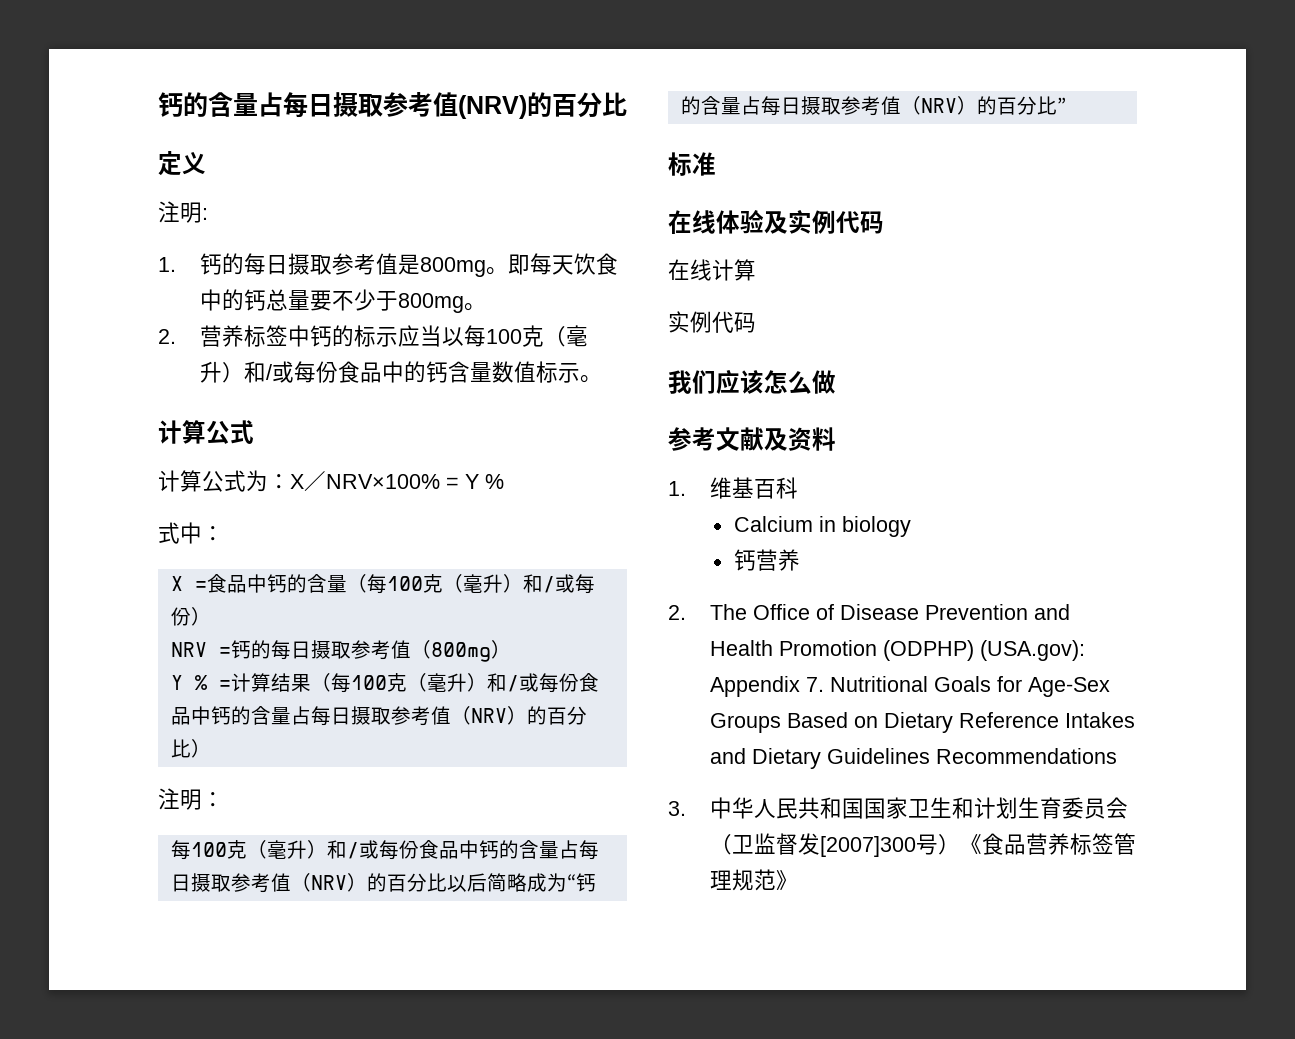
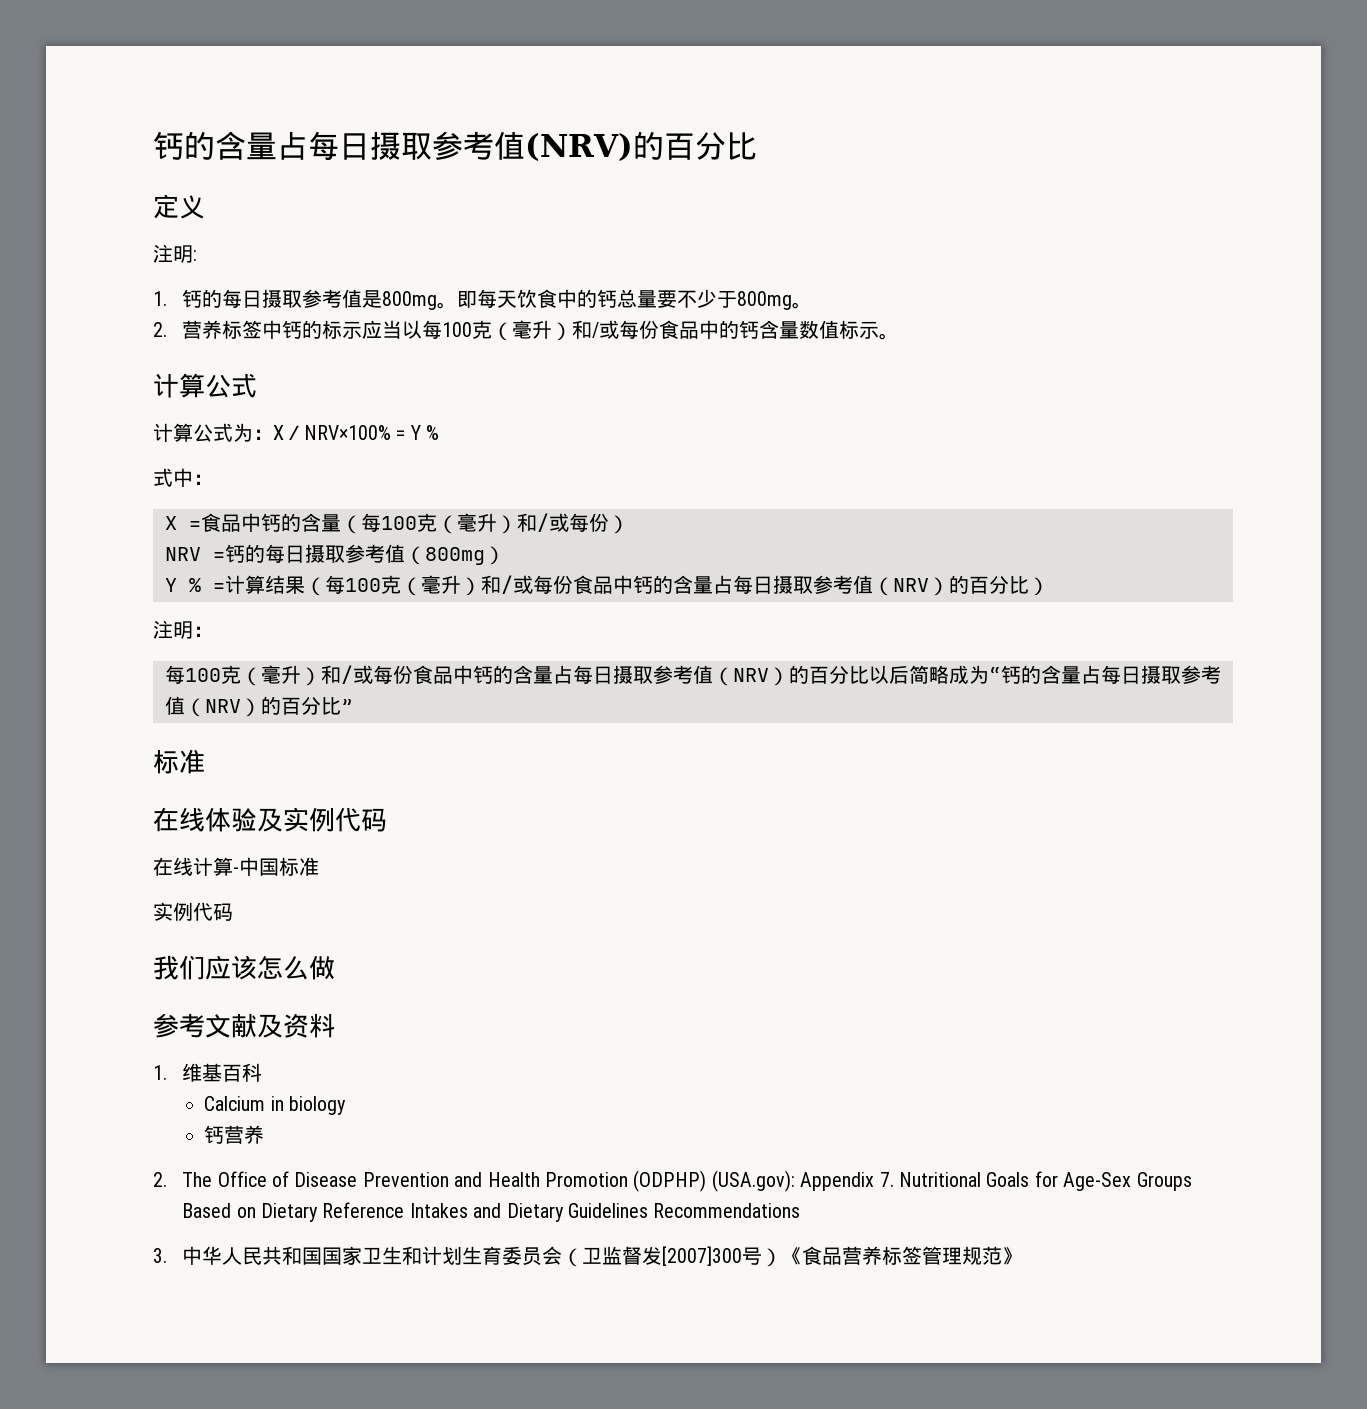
- 在线计算
+ 在线计算-中国标准

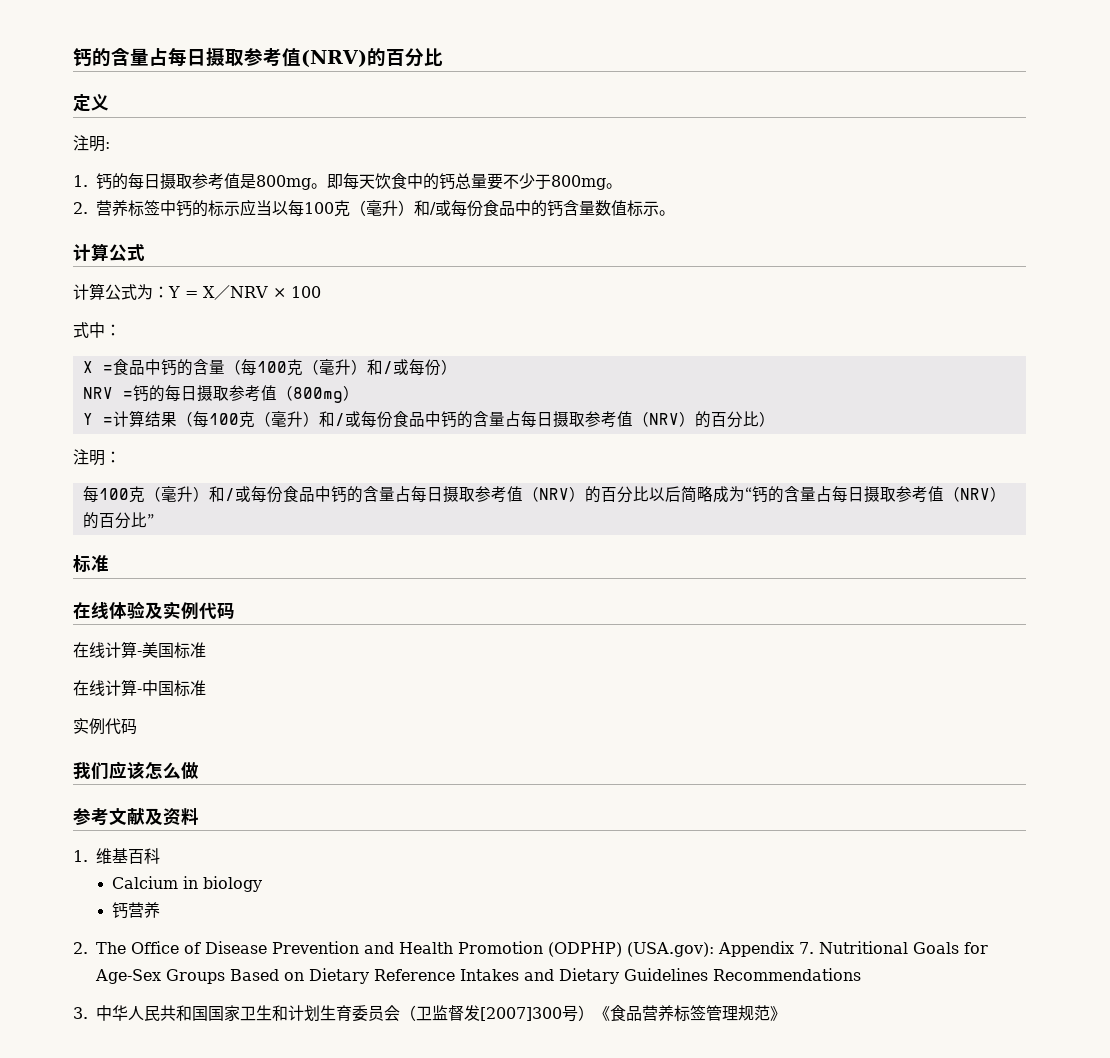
- 计算公式为：X／NRV×100% = Y %
+ 计算公式为：Y = X／NRV × 100
- Y % =计算结果（每100克（毫升）和/或每份食品中钙的含量占每日摄取参考值（NRV）的百分比）
+ Y =计算结果（每100克（毫升）和/或每份食品中钙的含量占每日摄取参考值（NRV）的百分比）
+ 在线计算-美国标准

